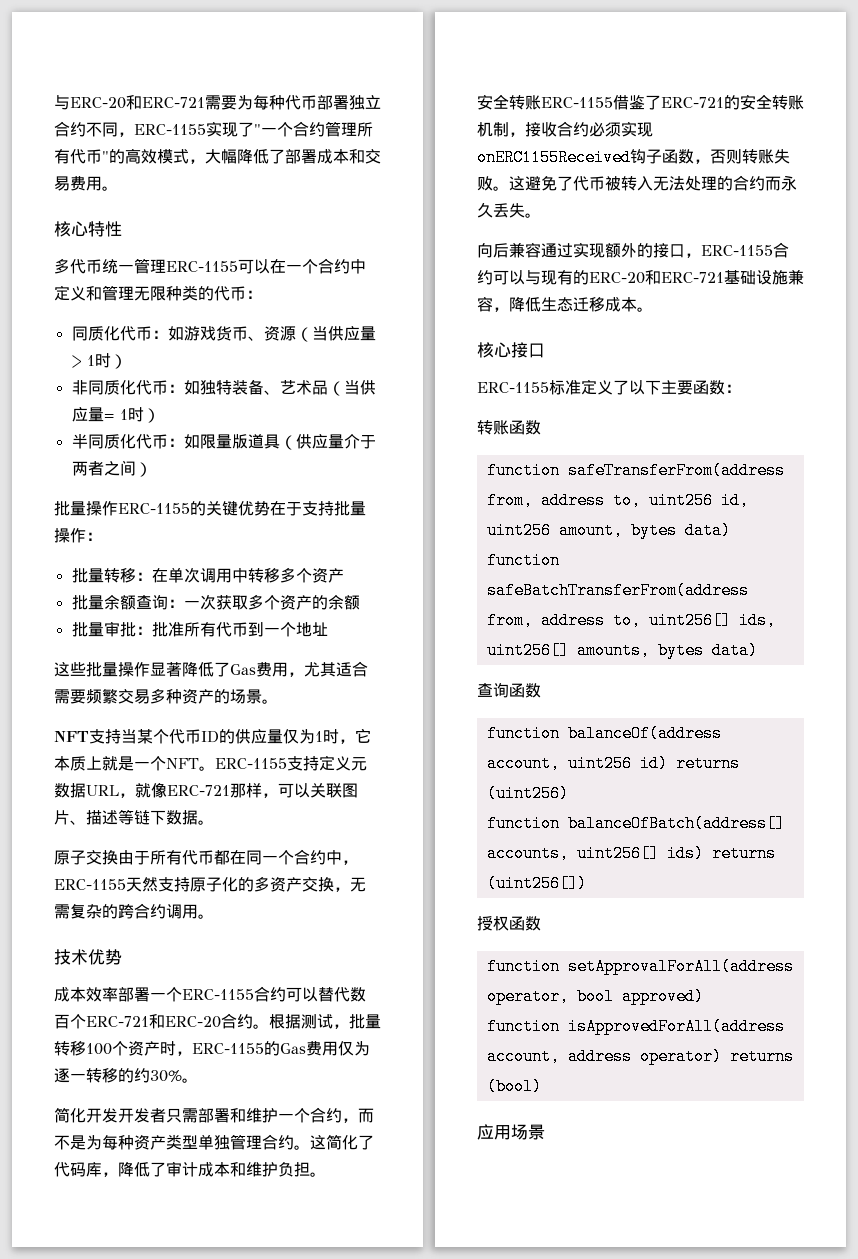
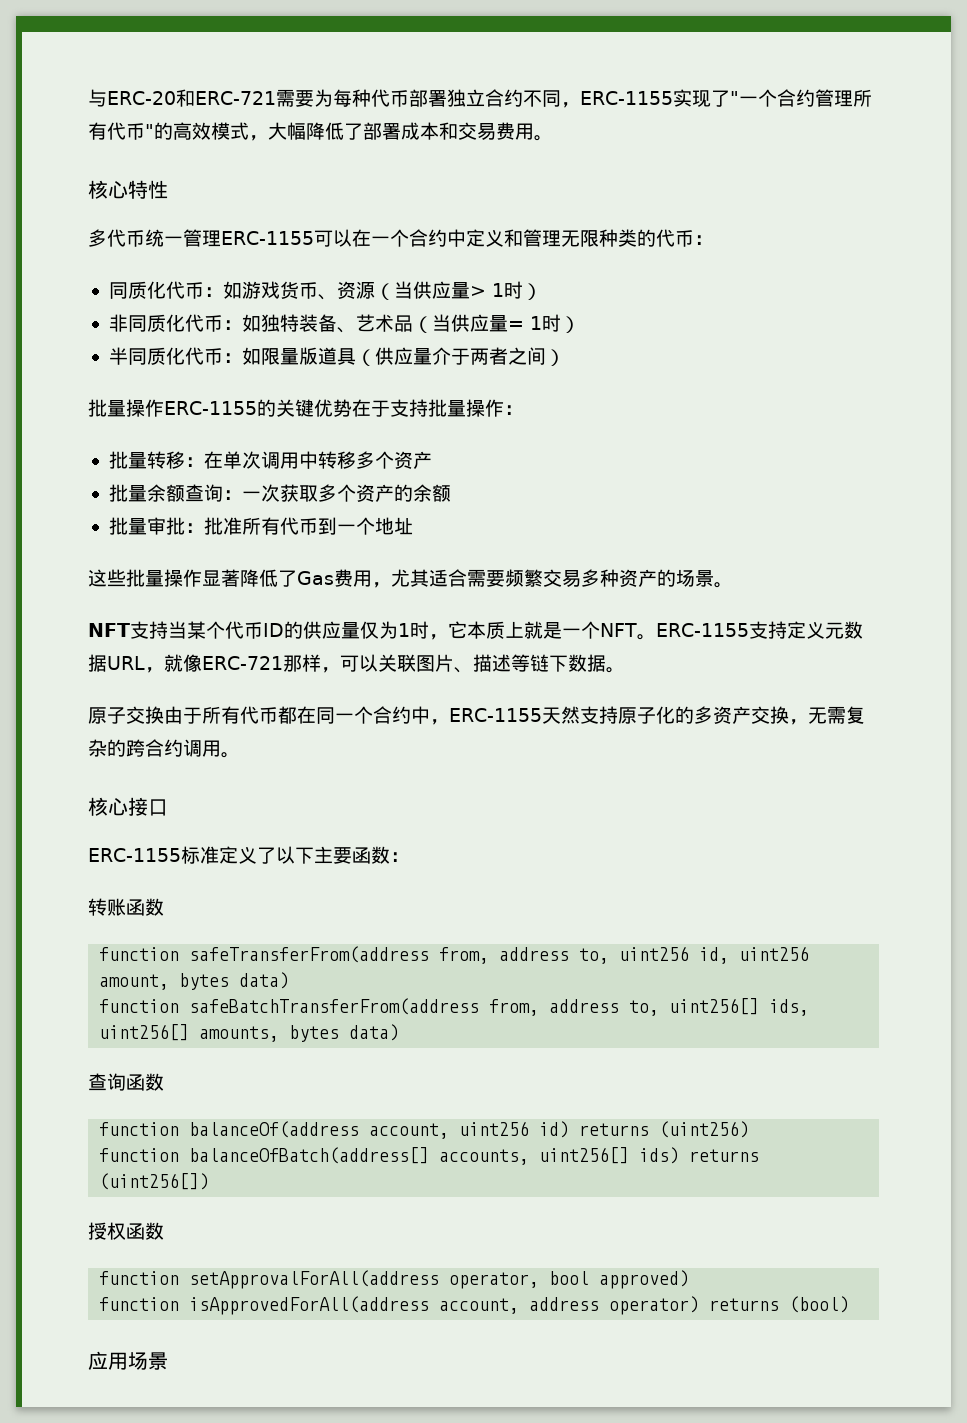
- 技术优势
- 成本效率部署一个ERC-1155合约可以替代数百个ERC-721和ERC-20合约。根据测试，批量转移100个资产时，ERC-1155的Gas费用仅为逐一转移的约30%。
- 简化开发开发者只需部署和维护一个合约，而不是为每种资产类型单独管理合约。这简化了代码库，降低了审计成本和维护负担。
- 安全转账ERC-1155借鉴了ERC-721的安全转账机制，接收合约必须实现onERC1155Received钩子函数，否则转账失败。这避免了代币被转入无法处理的合约而永久丢失。
- 向后兼容通过实现额外的接口，ERC-1155合约可以与现有的ERC-20和ERC-721基础设施兼容，降低生态迁移成本。

